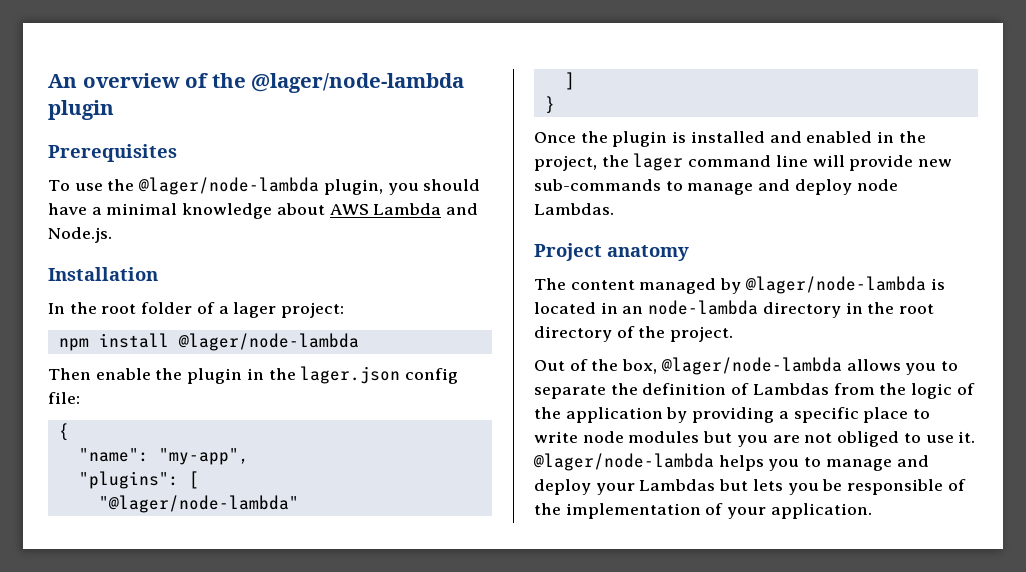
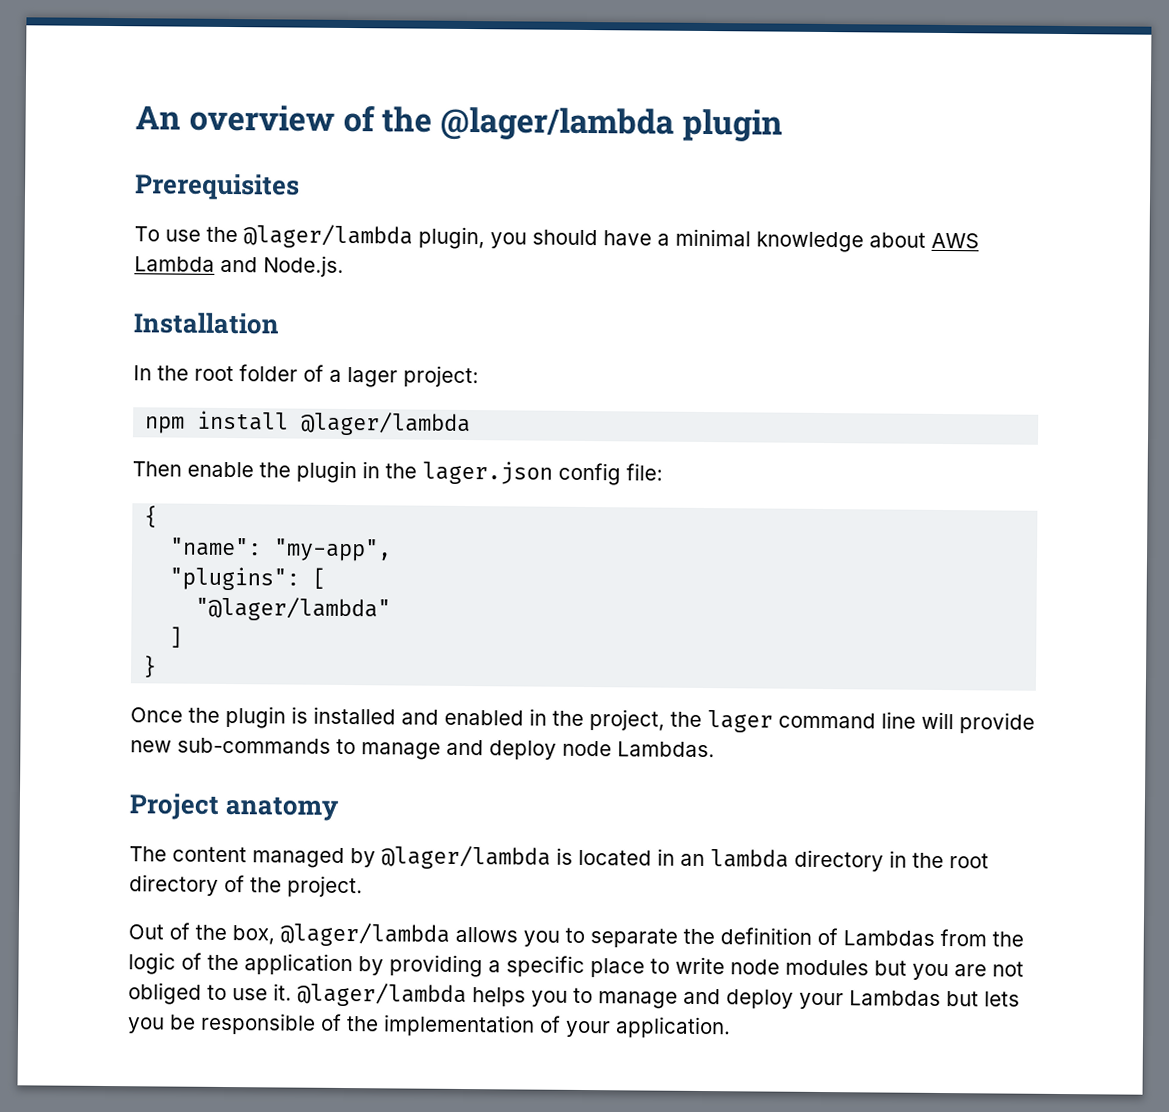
- An overview of the @lager/node-lambda plugin
+ An overview of the @lager/lambda plugin
- To use the @lager/node-lambda plugin, you should have a minimal knowledge about AWS Lambda and Node.js.
+ To use the @lager/lambda plugin, you should have a minimal knowledge about AWS Lambda and Node.js.
- npm install @lager/node-lambda
+ npm install @lager/lambda
- "@lager/node-lambda"
+ "@lager/lambda"
- The content managed by @lager/node-lambda is located in an node-lambda directory in the root directory of the project.
+ The content managed by @lager/lambda is located in an lambda directory in the root directory of the project.
- Out of the box, @lager/node-lambda allows you to separate the definition of Lambdas from the logic of the application by providing a specific place to write node modules but you are not obliged to use it.
+ Out of the box, @lager/lambda allows you to separate the definition of Lambdas from the logic of the application by providing a specific place to write node modules but you are not obliged to use it.
- @lager/node-lambda helps you to manage and deploy your Lambdas but lets you be responsible of the implementation of your application.
+ @lager/lambda helps you to manage and deploy your Lambdas but lets you be responsible of the implementation of your application.

